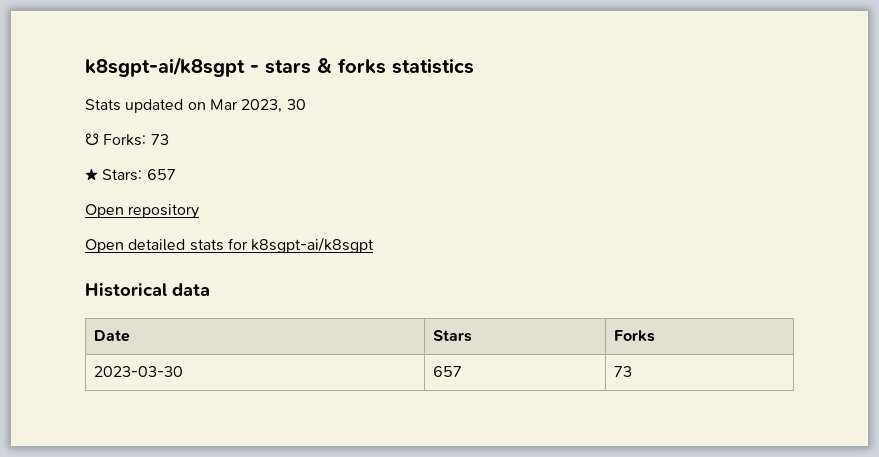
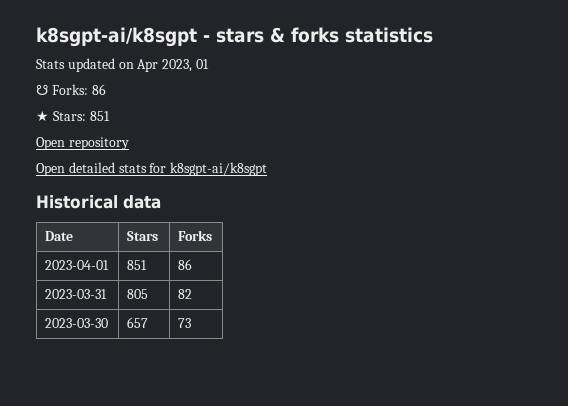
- Stats updated on Mar 2023, 30
+ Stats updated on Apr 2023, 01
- ☋ Forks: 73
+ ☋ Forks: 86
- ★ Stars: 657
+ ★ Stars: 851
+ 2023-04-01 | 851 | 86
+ 2023-03-31 | 805 | 82

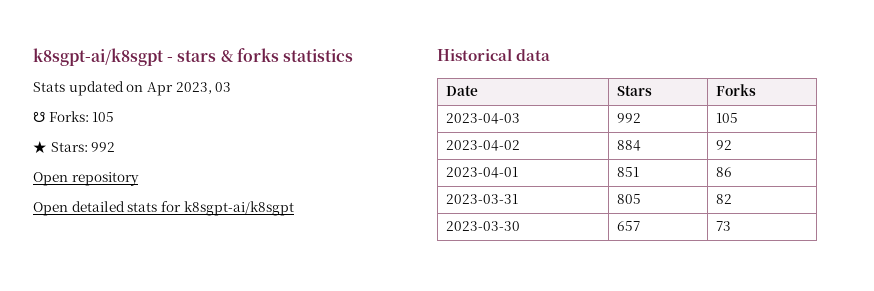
- Stats updated on Apr 2023, 01
+ Stats updated on Apr 2023, 03
- ☋ Forks: 86
+ ☋ Forks: 105
- ★ Stars: 851
+ ★ Stars: 992
+ 2023-04-03 | 992 | 105
+ 2023-04-02 | 884 | 92

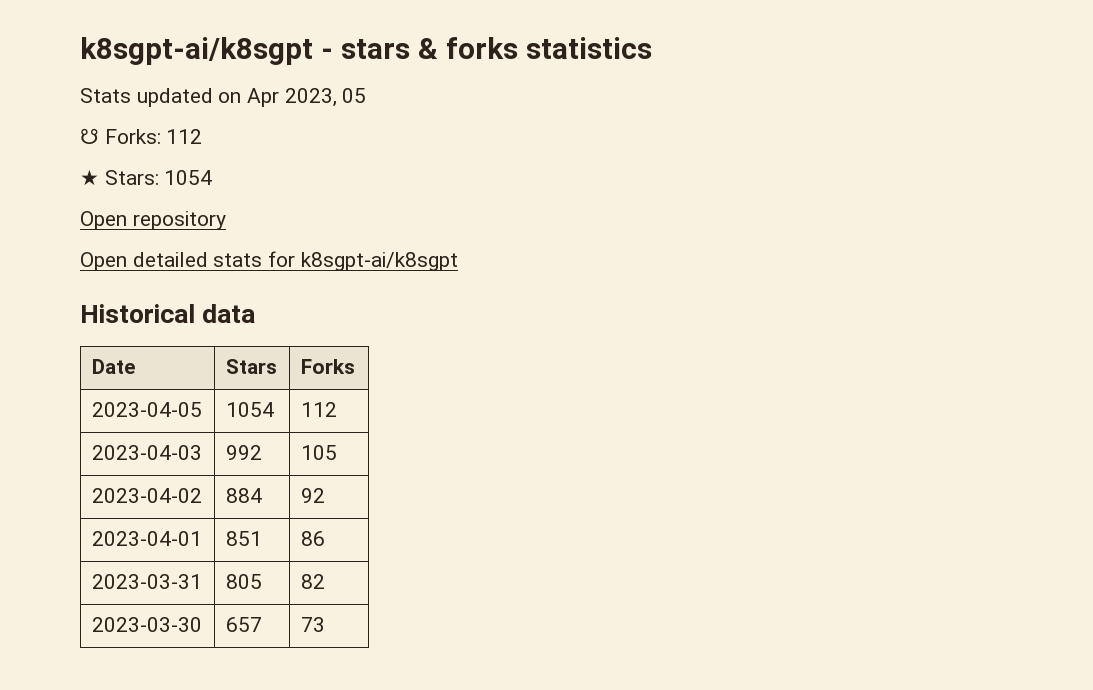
- Stats updated on Apr 2023, 03
+ Stats updated on Apr 2023, 05
- ☋ Forks: 105
+ ☋ Forks: 112
- ★ Stars: 992
+ ★ Stars: 1054
+ 2023-04-05 | 1054 | 112

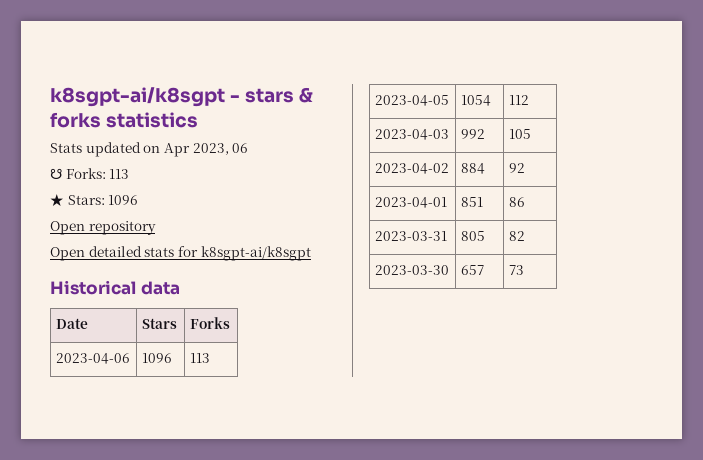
- Stats updated on Apr 2023, 05
+ Stats updated on Apr 2023, 06
- ☋ Forks: 112
+ ☋ Forks: 113
- ★ Stars: 1054
+ ★ Stars: 1096
+ 2023-04-06 | 1096 | 113

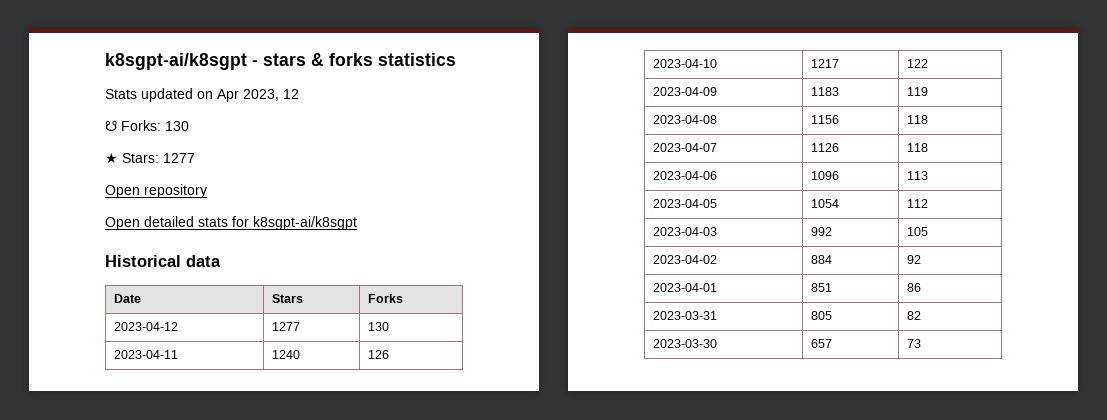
- Stats updated on Apr 2023, 06
+ Stats updated on Apr 2023, 12
- ☋ Forks: 113
+ ☋ Forks: 130
- ★ Stars: 1096
+ ★ Stars: 1277
+ 2023-04-12 | 1277 | 130
+ 2023-04-11 | 1240 | 126
+ 2023-04-10 | 1217 | 122
+ 2023-04-09 | 1183 | 119
+ 2023-04-08 | 1156 | 118
+ 2023-04-07 | 1126 | 118

